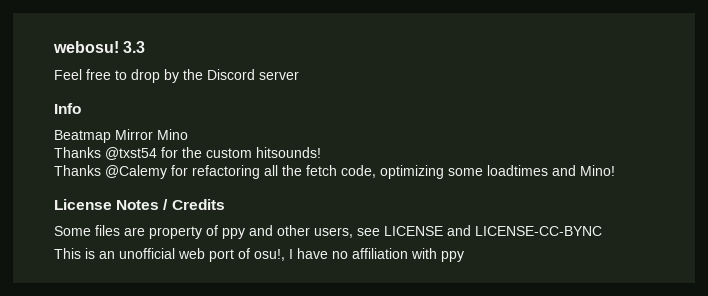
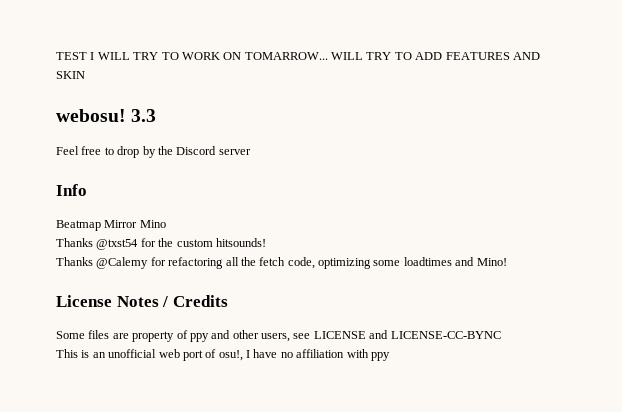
+ TEST I WILL TRY TO WORK ON TOMARROW... WILL TRY TO ADD FEATURES AND SKIN

